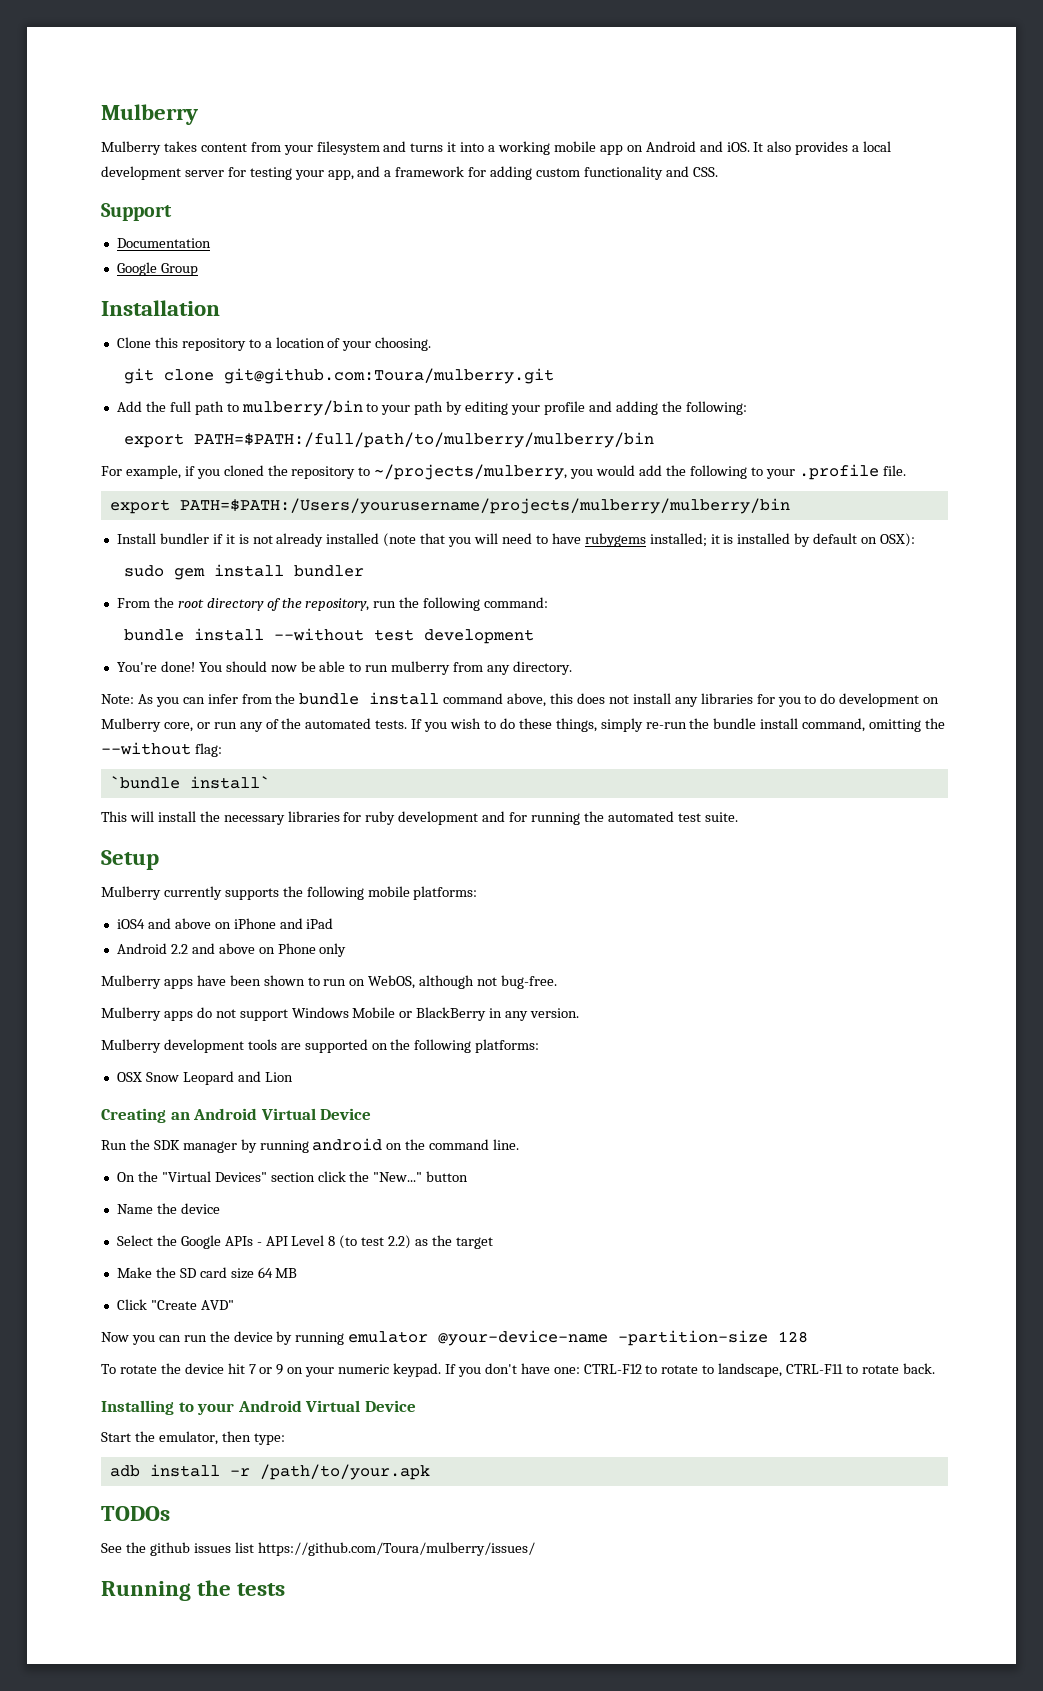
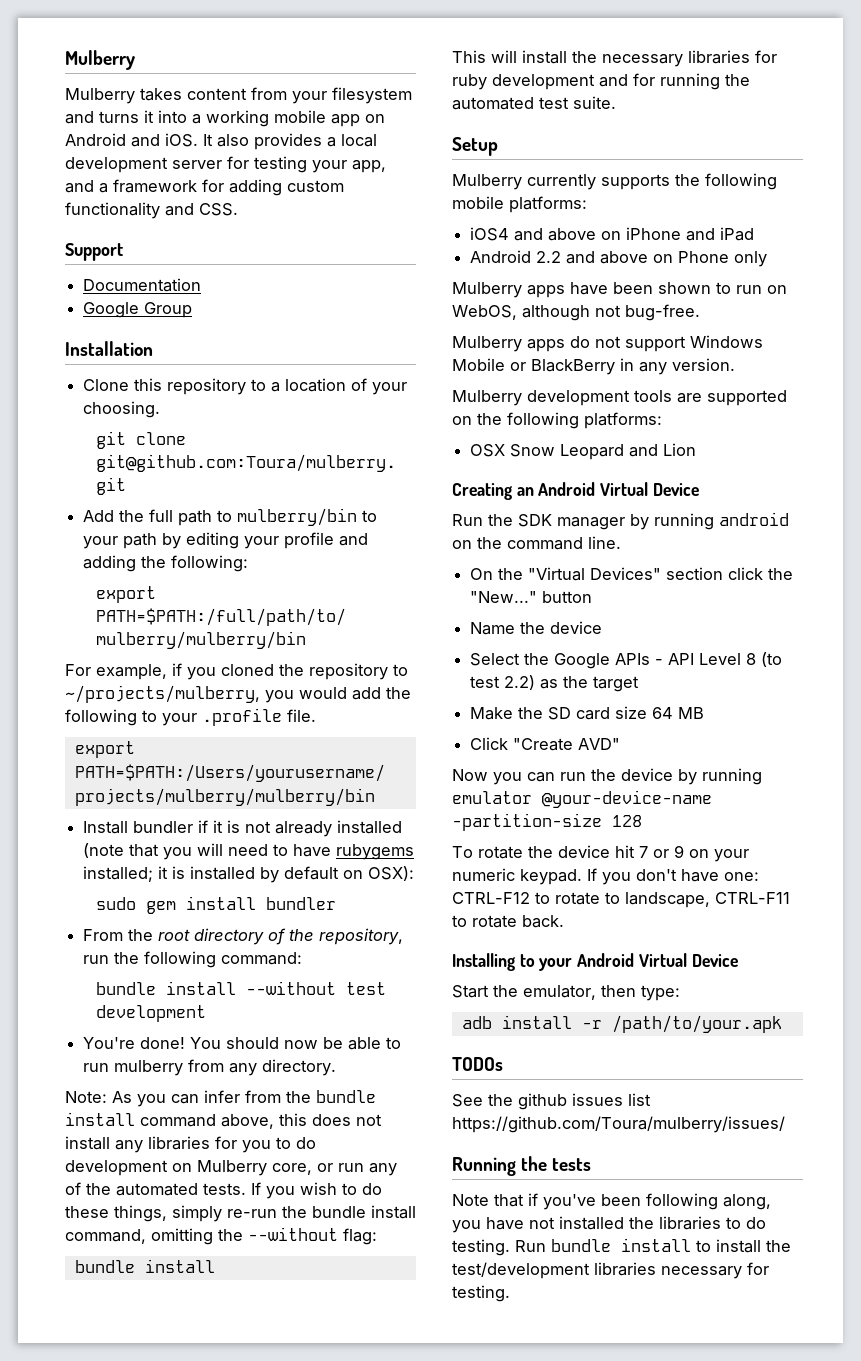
  If you wish to do these things, simply re-run the bundle install command, omitting the --without flag:
- `bundle install`
+ bundle install
+ Note that if you've been following along, you have not installed the libraries to do testing. Run bundle install to install the test/development libraries necessary for testing.

